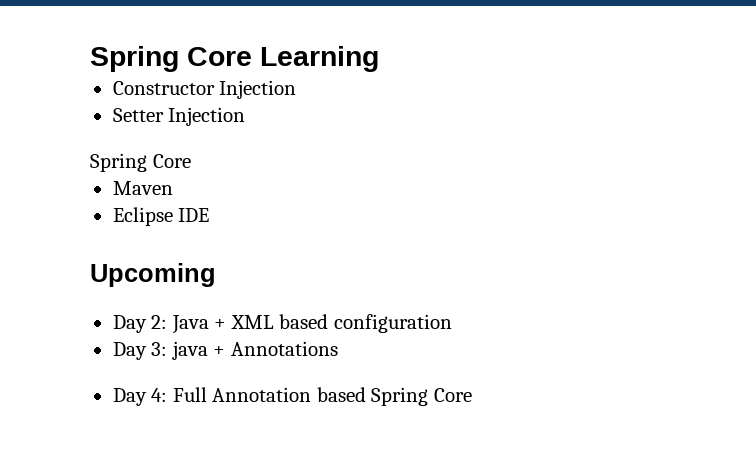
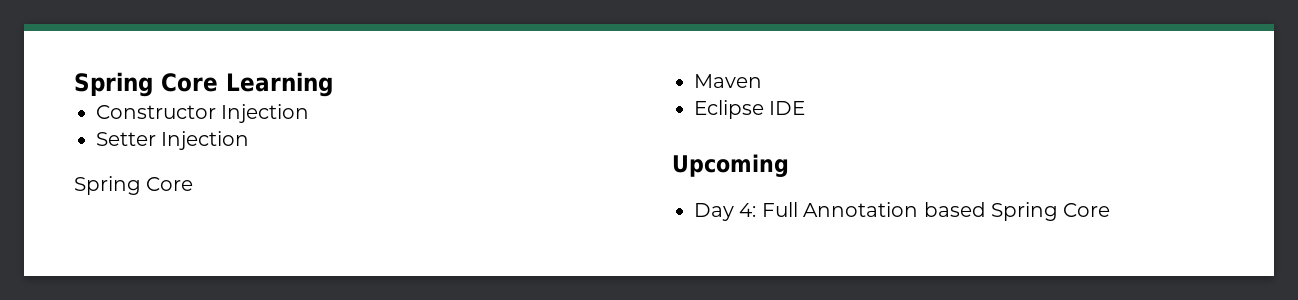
- Day 2: Java + XML based configuration
- Day 3: java + Annotations

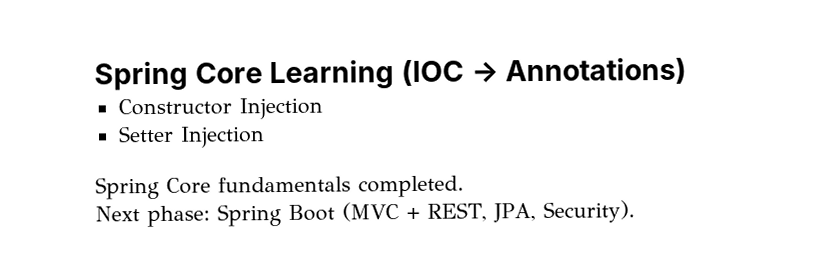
- Spring Core Learning
+ Spring Core Learning (IOC → Annotations)
  Setter Injection
- Spring Core
- Maven
- Eclipse IDE
- Upcoming
- Day 4: Full Annotation based Spring Core
+ Spring Core fundamentals completed.
+ Next phase: Spring Boot (MVC + REST, JPA, Security).

